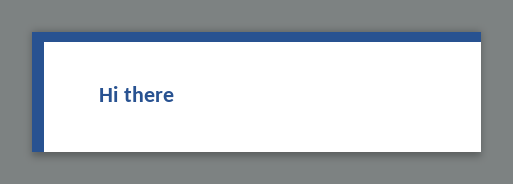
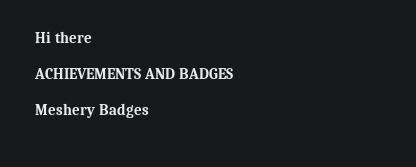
+ ACHIEVEMENTS AND BADGES
+ Meshery Badges

